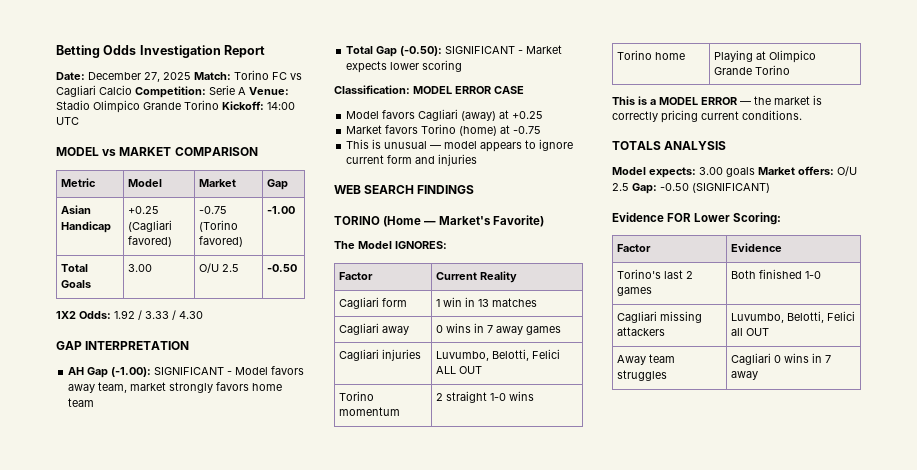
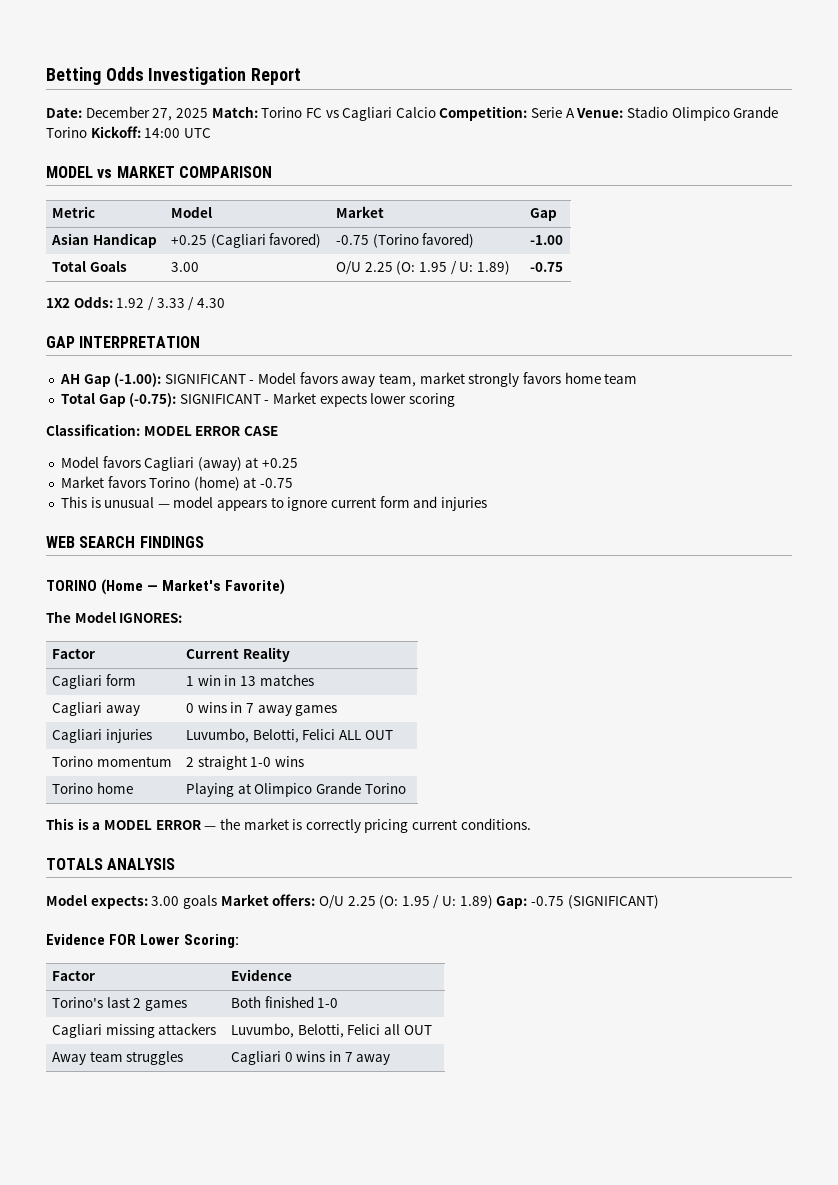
- Total Goals | 3.00 | O/U 2.5 | -0.50
+ Total Goals | 3.00 | O/U 2.25 (O: 1.95 / U: 1.89) | -0.75
- Total Gap (-0.50): SIGNIFICANT - Market expects lower scoring
+ Total Gap (-0.75): SIGNIFICANT - Market expects lower scoring
- Model expects: 3.00 goals Market offers: O/U 2.5 Gap: -0.50 (SIGNIFICANT)
+ Model expects: 3.00 goals Market offers: O/U 2.25 (O: 1.95 / U: 1.89) Gap: -0.75 (SIGNIFICANT)

